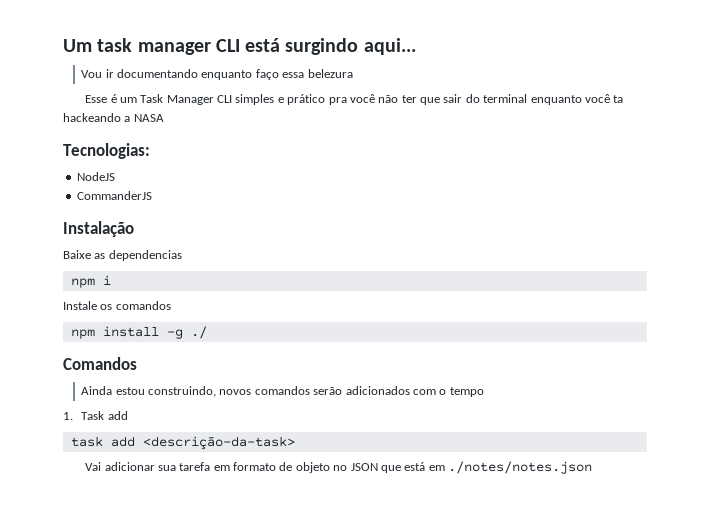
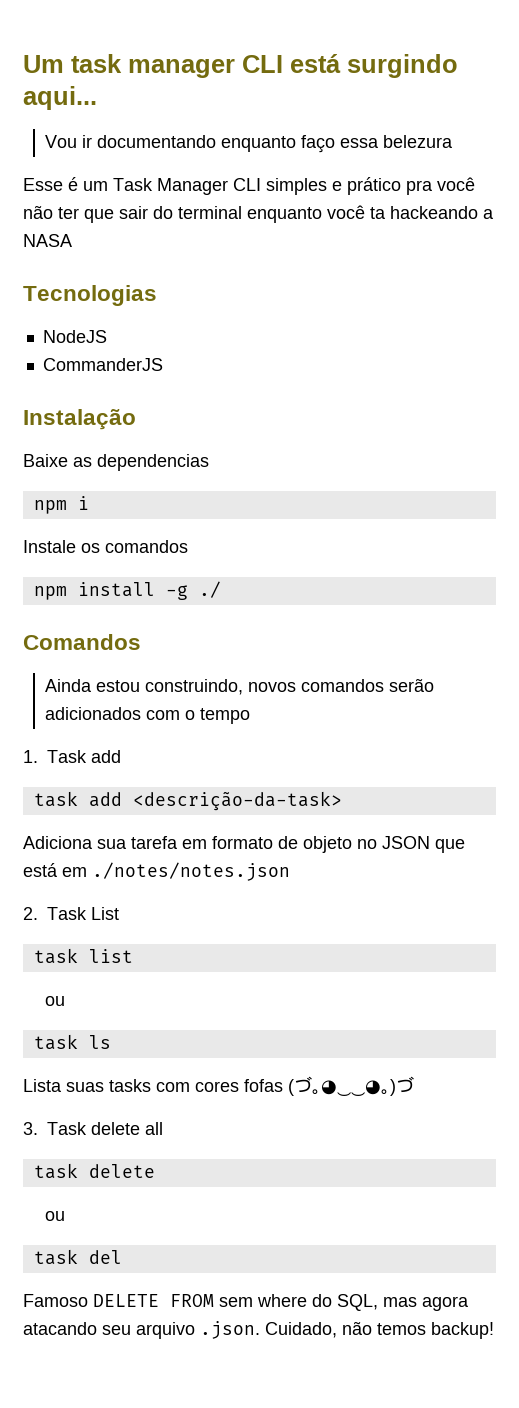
- Tecnologias:
+ Tecnologias
- Vai adicionar sua tarefa em formato de objeto no JSON que está em ./notes/notes.json
+ Adiciona sua tarefa em formato de objeto no JSON que está em ./notes/notes.json
+ 2. Task List
+ task list
+ ou
+ task ls
+ Lista suas tasks com cores fofas (づ｡◕‿‿◕｡)づ
+ 3. Task delete all
+ task delete
+ ou
+ task del
+ Famoso DELETE FROM sem where do SQL, mas agora atacando seu arquivo .json. Cuidado, não temos backup!

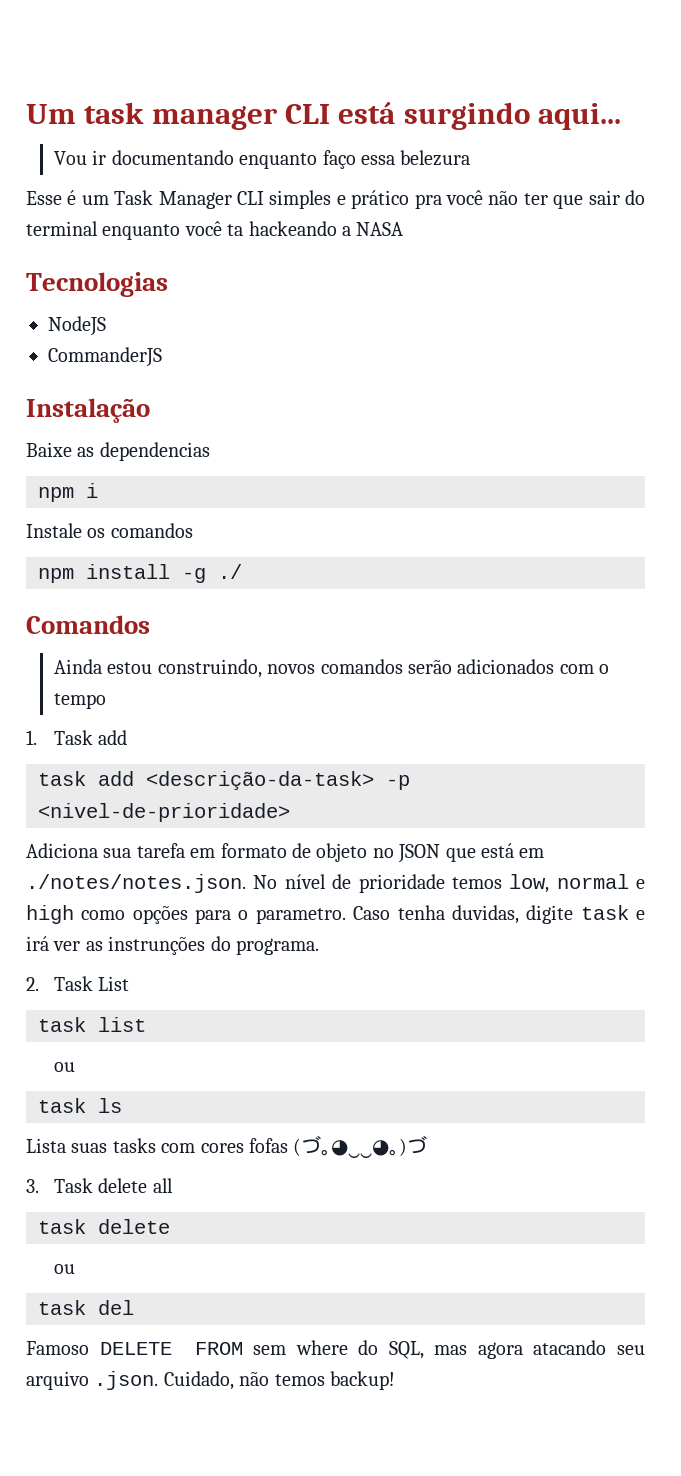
- task add <descrição-da-task>
+ task add <descrição-da-task> -p <nivel-de-prioridade>
- Adiciona sua tarefa em formato de objeto no JSON que está em ./notes/notes.json
+ Adiciona sua tarefa em formato de objeto no JSON que está em ./notes/notes.json. No nível de prioridade temos low, normal e high como opções para o parametro. Caso tenha duvidas, digite task e irá ver as instrunções do programa.

